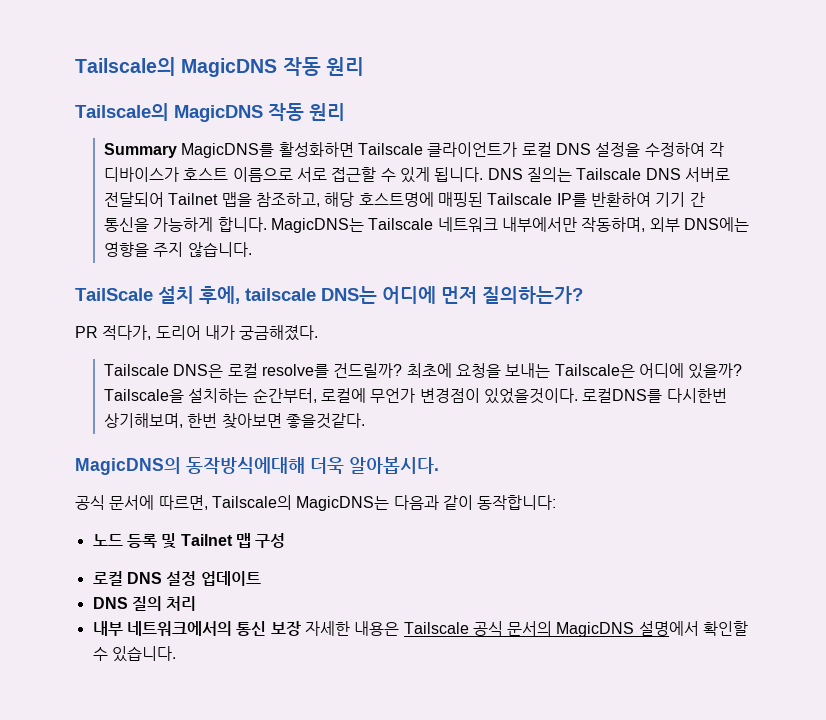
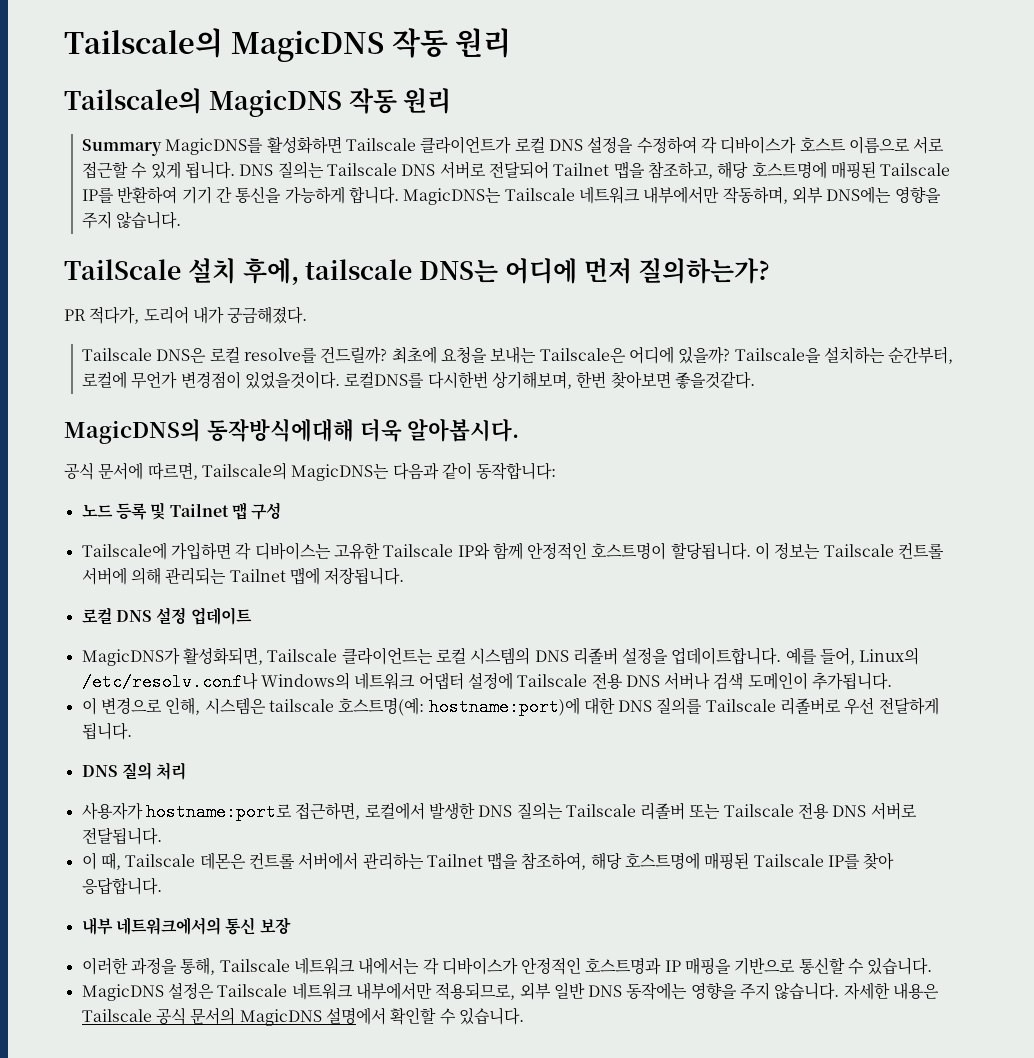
+ Tailscale에 가입하면 각 디바이스는 고유한 Tailscale IP와 함께 안정적인 호스트명이 할당됩니다. 이 정보는 Tailscale 컨트롤 서버에 의해 관리되는 Tailnet 맵에 저장됩니다.
  로컬 DNS 설정 업데이트
+ MagicDNS가 활성화되면, Tailscale 클라이언트는 로컬 시스템의 DNS 리졸버 설정을 업데이트합니다. 예를 들어, Linux의 /etc/resolv.conf나 Windows의 네트워크 어댑터 설정에 Tailscale 전용 DNS 서버나 검색 도메인이 추가됩니다.
+ 이 변경으로 인해, 시스템은 tailscale 호스트명(예: hostname:port)에 대한 DNS 질의를 Tailscale 리졸버로 우선 전달하게 됩니다.
  DNS 질의 처리
- 내부 네트워크에서의 통신 보장 자세한 내용은 Tailscale 공식 문서의 MagicDNS 설명에서 확인할 수 있습니다.
+ 사용자가 hostname:port로 접근하면, 로컬에서 발생한 DNS 질의는 Tailscale 리졸버 또는 Tailscale 전용 DNS 서버로 전달됩니다.
+ 이 때, Tailscale 데몬은 컨트롤 서버에서 관리하는 Tailnet 맵을 참조하여, 해당 호스트명에 매핑된 Tailscale IP를 찾아 응답합니다.
+ 내부 네트워크에서의 통신 보장
+ 이러한 과정을 통해, Tailscale 네트워크 내에서는 각 디바이스가 안정적인 호스트명과 IP 매핑을 기반으로 통신할 수 있습니다.
+ MagicDNS 설정은 Tailscale 네트워크 내부에서만 적용되므로, 외부 일반 DNS 동작에는 영향을 주지 않습니다. 자세한 내용은 Tailscale 공식 문서의 MagicDNS 설명에서 확인할 수 있습니다.

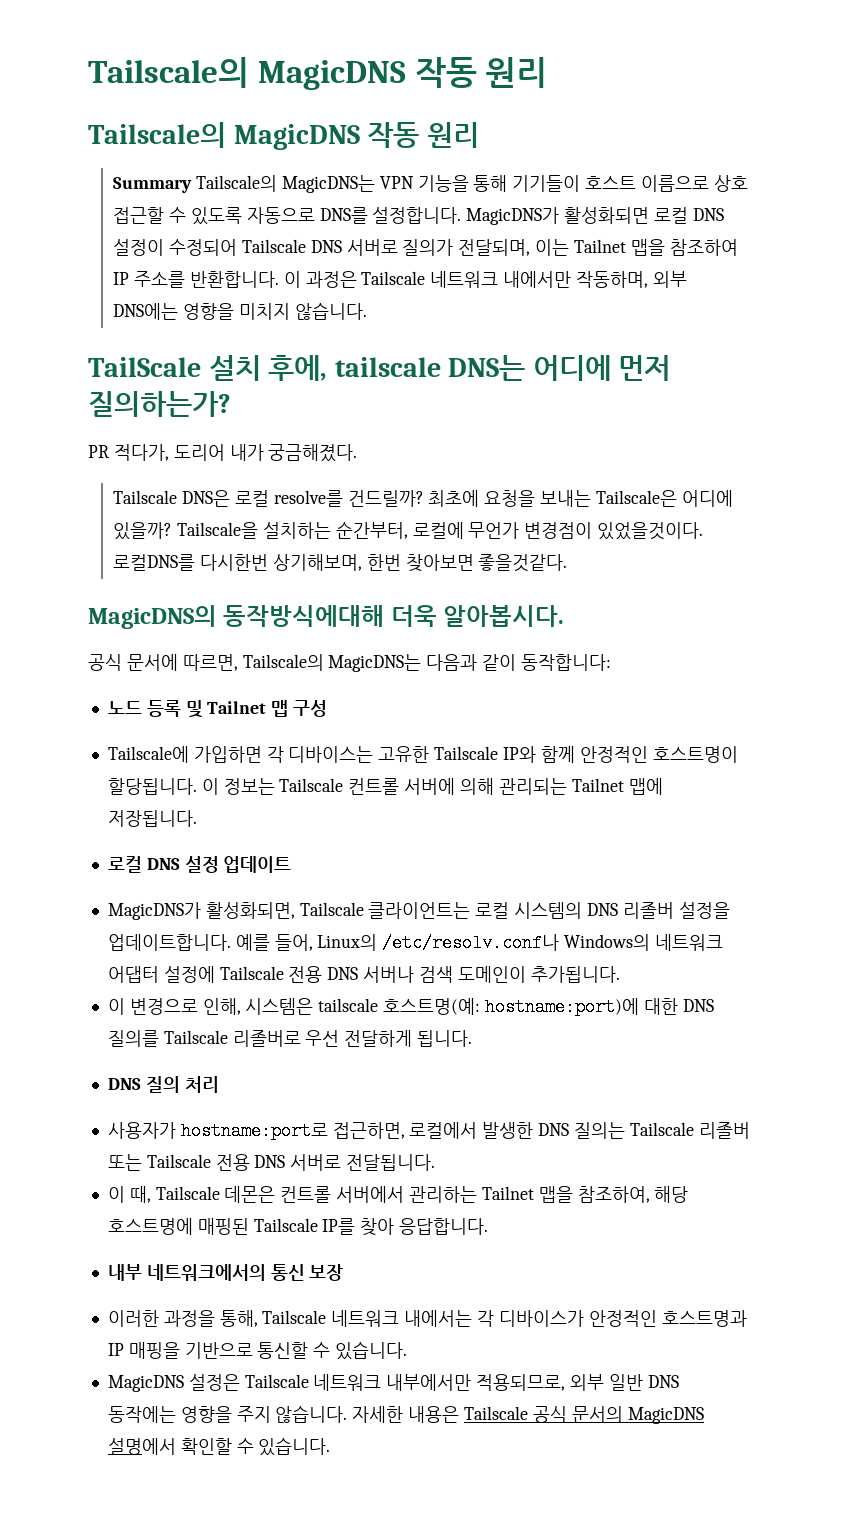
- Summary MagicDNS를 활성화하면 Tailscale 클라이언트가 로컬 DNS 설정을 수정하여 각 디바이스가 호스트 이름으로 서로 접근할 수 있게 됩니다. DNS 질의는 Tailscale DNS 서버로 전달되어 Tailnet 맵을 참조하고, 해당 호스트명에 매핑된 Tailscale IP를 반환하여 기기 간 통신을 가능하게 합니다. MagicDNS는 Tailscale 네트워크 내부에서만 작동하며, 외부 DNS에는 영향을 주지 않습니다.
+ Summary Tailscale의 MagicDNS는 VPN 기능을 통해 기기들이 호스트 이름으로 상호 접근할 수 있도록 자동으로 DNS를 설정합니다. MagicDNS가 활성화되면 로컬 DNS 설정이 수정되어 Tailscale DNS 서버로 질의가 전달되며, 이는 Tailnet 맵을 참조하여 IP 주소를 반환합니다. 이 과정은 Tailscale 네트워크 내에서만 작동하며, 외부 DNS에는 영향을 미치지 않습니다.

